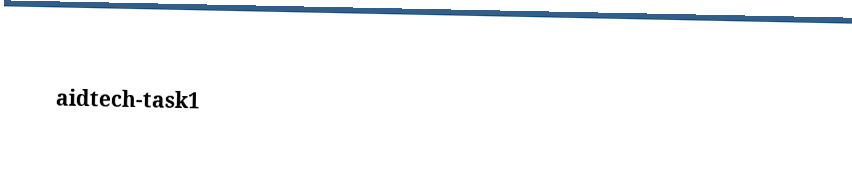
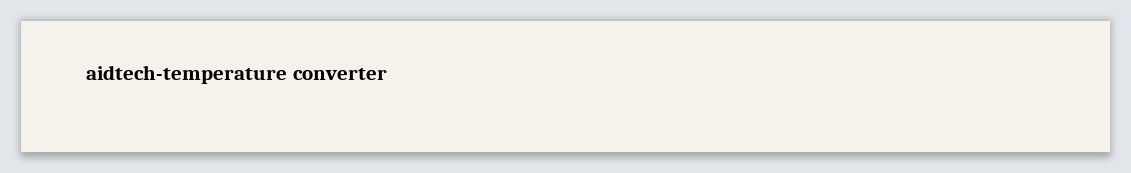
- aidtech-task1
+ aidtech-temperature converter

